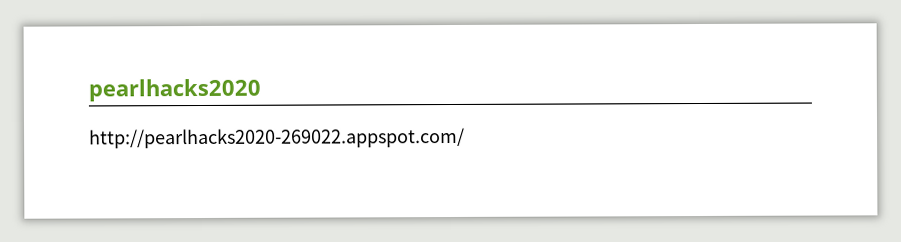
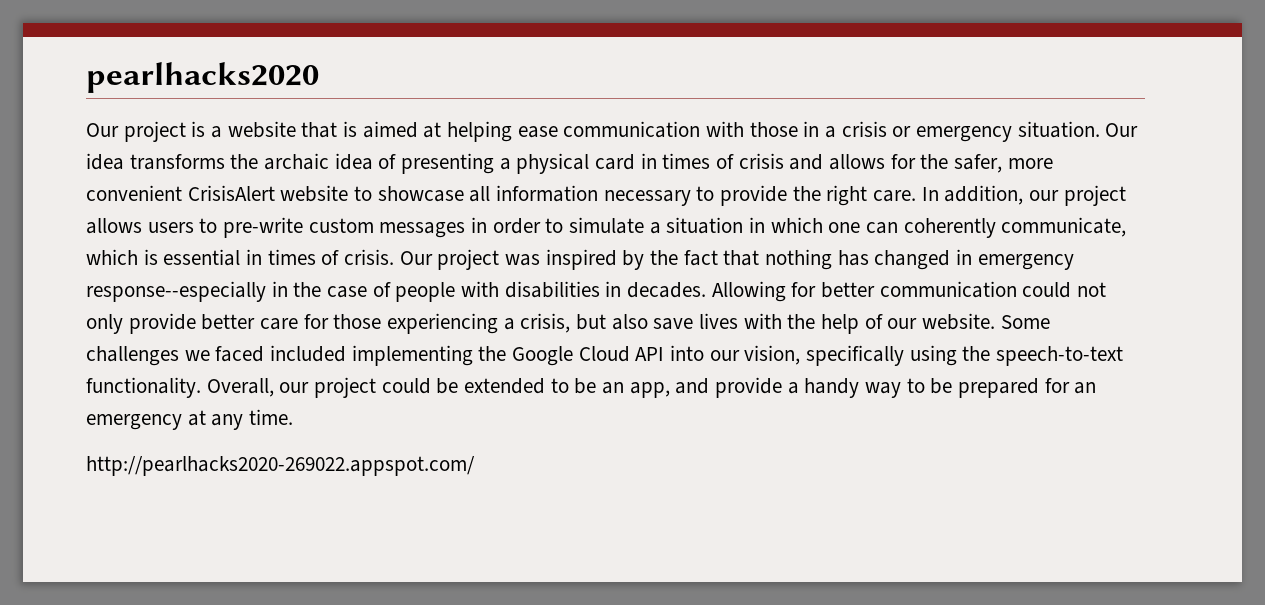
+ Our project is a website that is aimed at helping ease communication with those in a crisis or emergency situation. Our idea transforms the archaic idea of presenting a physical card in times of crisis and allows for the safer, more convenient CrisisAlert website to showcase all information necessary to provide the right care. In addition, our project allows users to pre-write custom messages in order to simulate a situation in which one can coherently communicate, which is essential in times of crisis. Our project was inspired by the fact that nothing has changed in emergency response--especially in the case of people with disabilities in decades. Allowing for better communication could not only provide better care for those experiencing a crisis, but also save lives with the help of our website. Some challenges we faced included implementing the Google Cloud API into our vision, specifically using the speech-to-text functionality. Overall, our project could be extended to be an app, and provide a handy way to be prepared for an emergency at any time.

